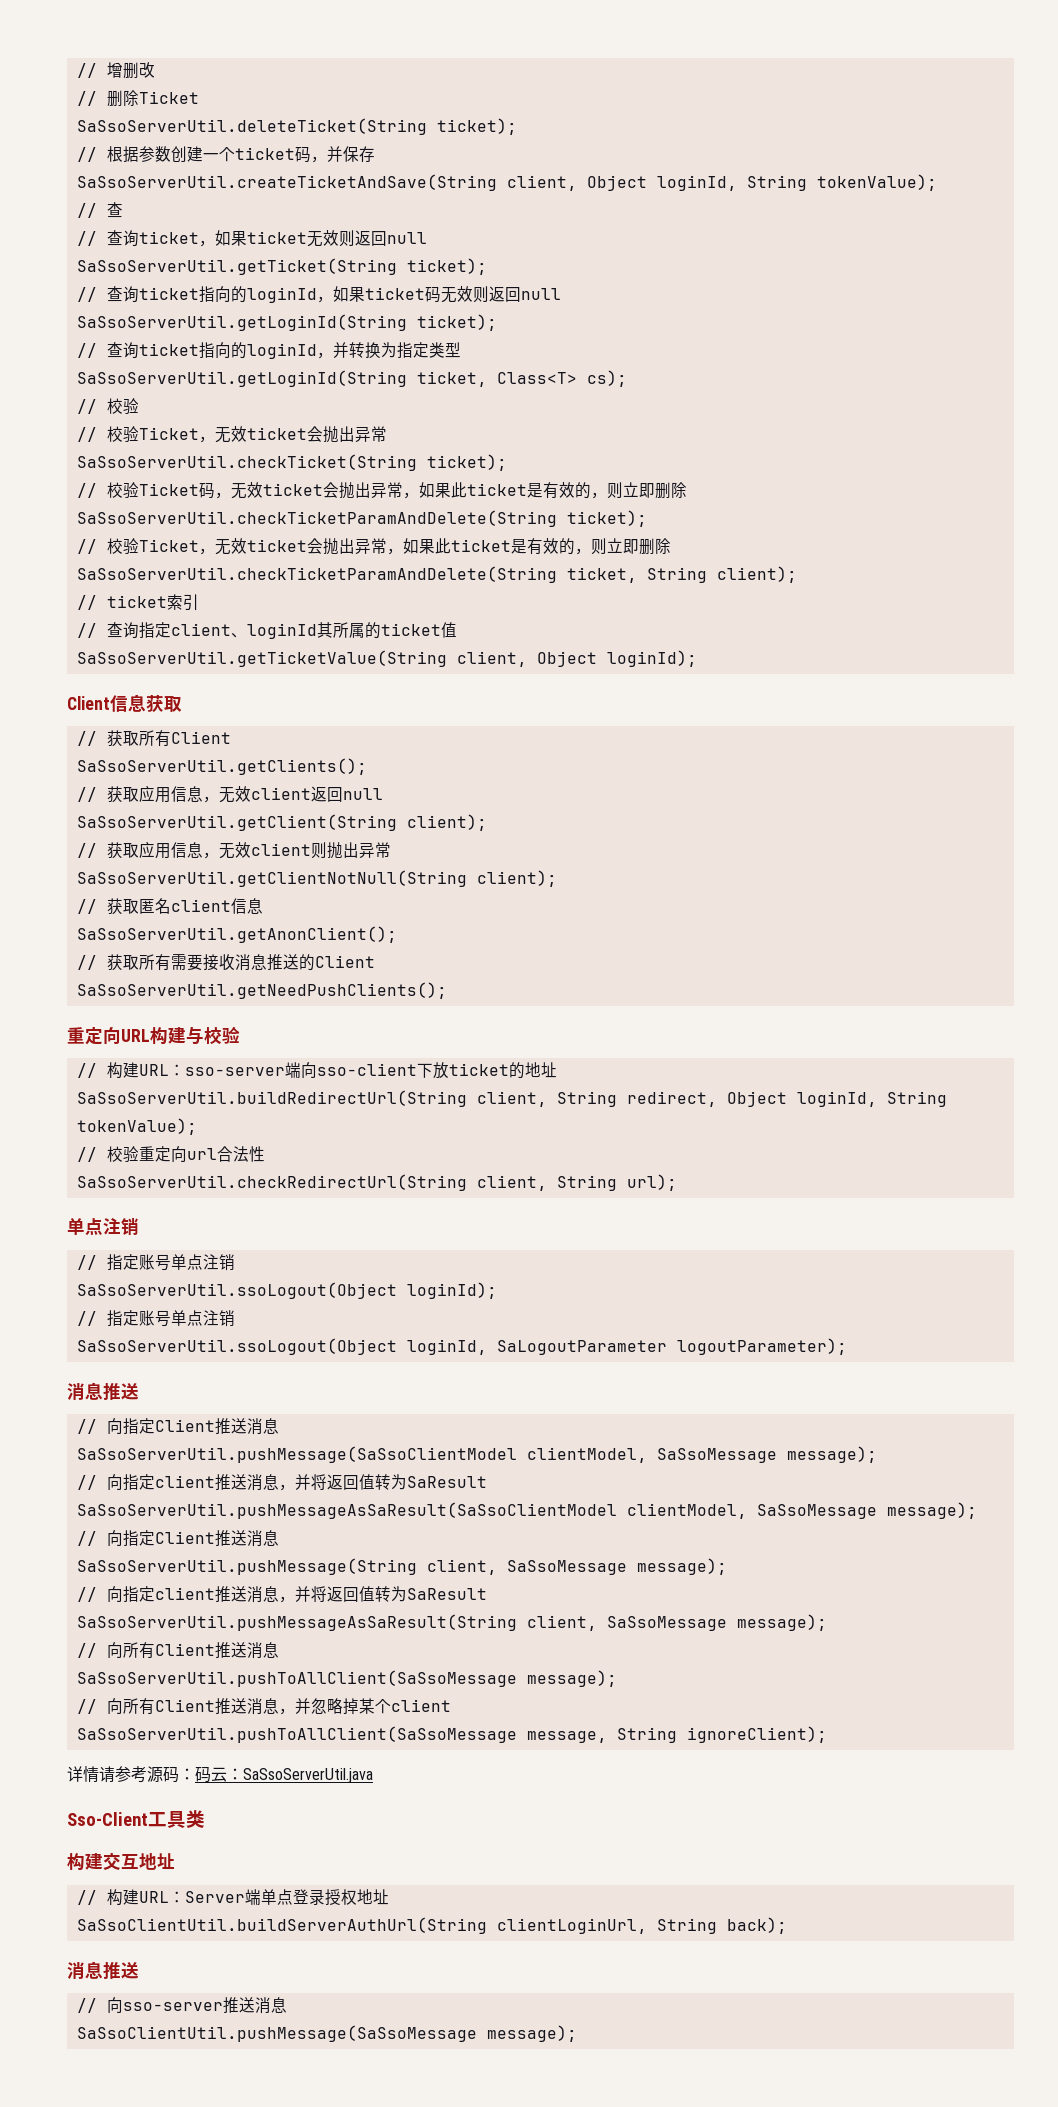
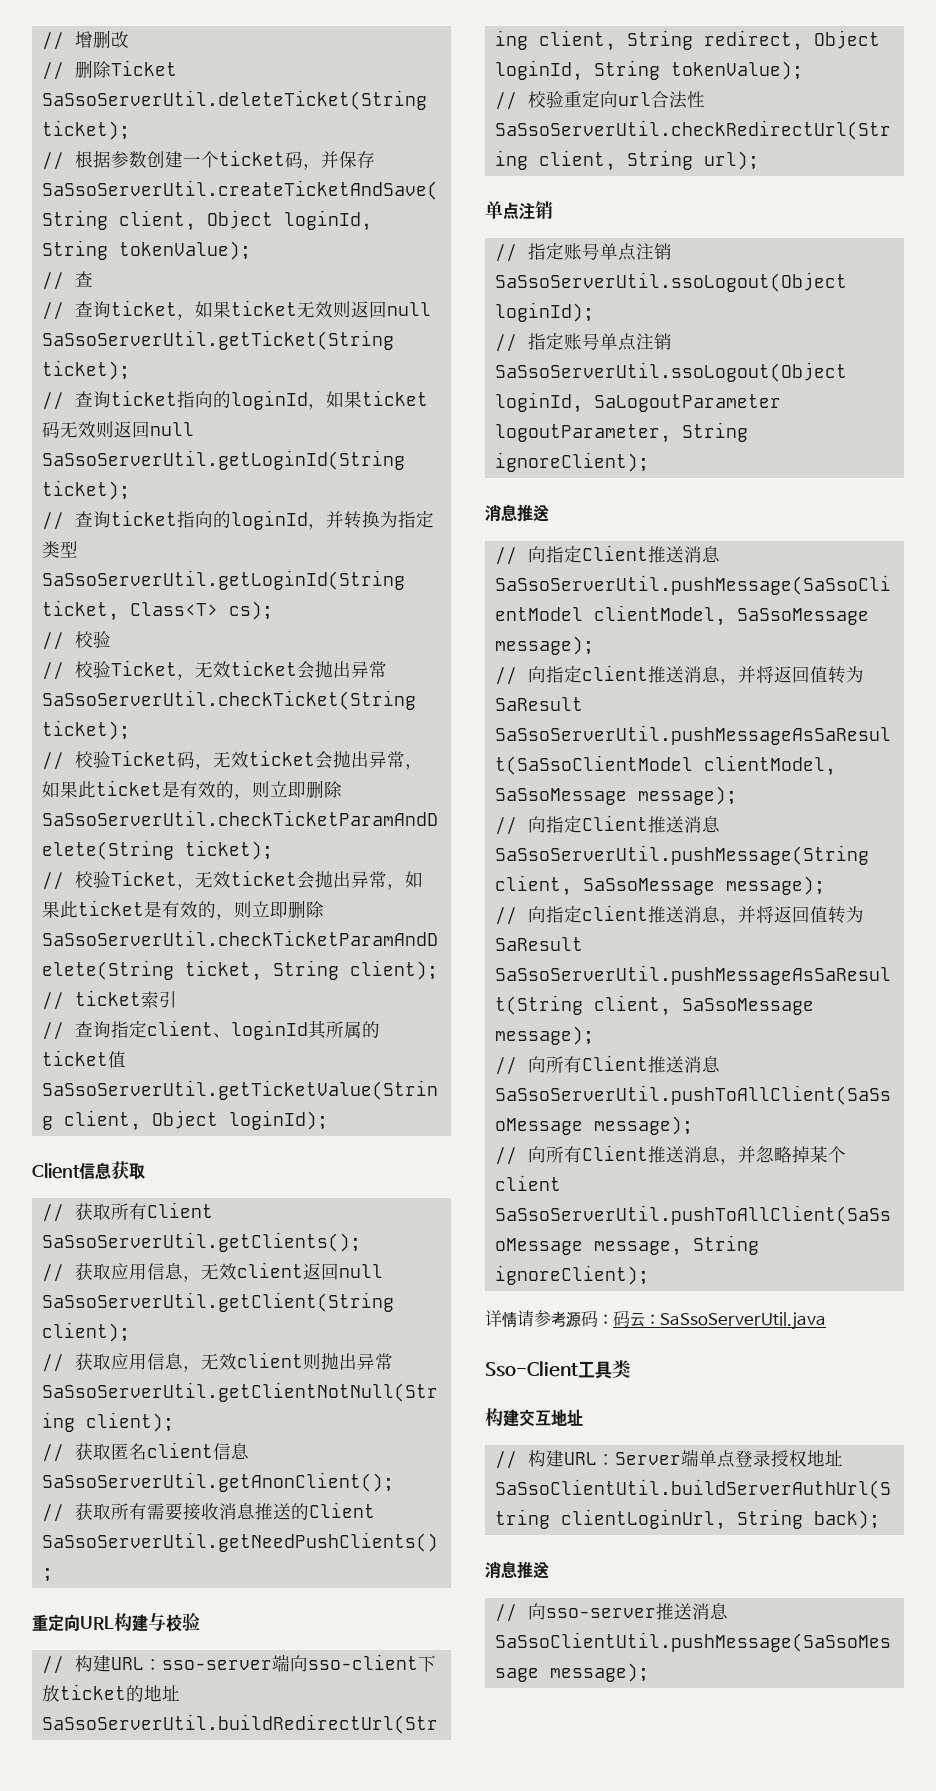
- SaSsoServerUtil.ssoLogout(Object loginId, SaLogoutParameter logoutParameter);
+ SaSsoServerUtil.ssoLogout(Object loginId, SaLogoutParameter logoutParameter, String ignoreClient);

